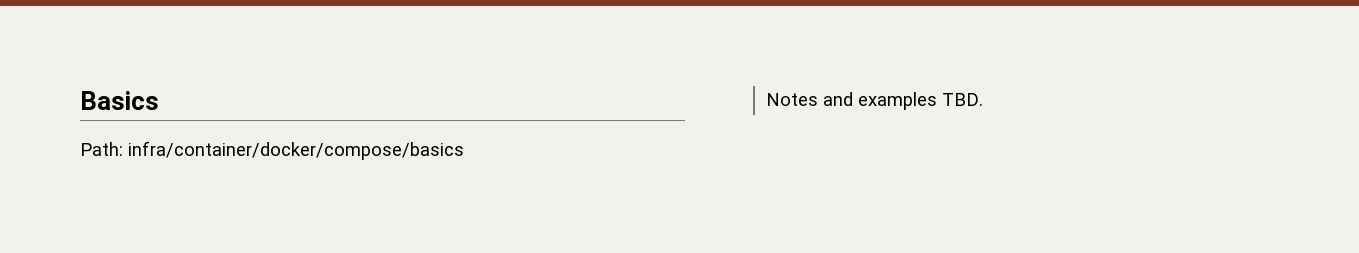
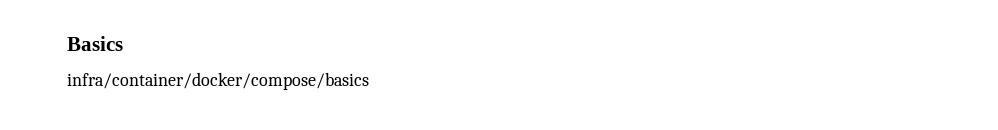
- Path: infra/container/docker/compose/basics
+ infra/container/docker/compose/basics
- Notes and examples TBD.

